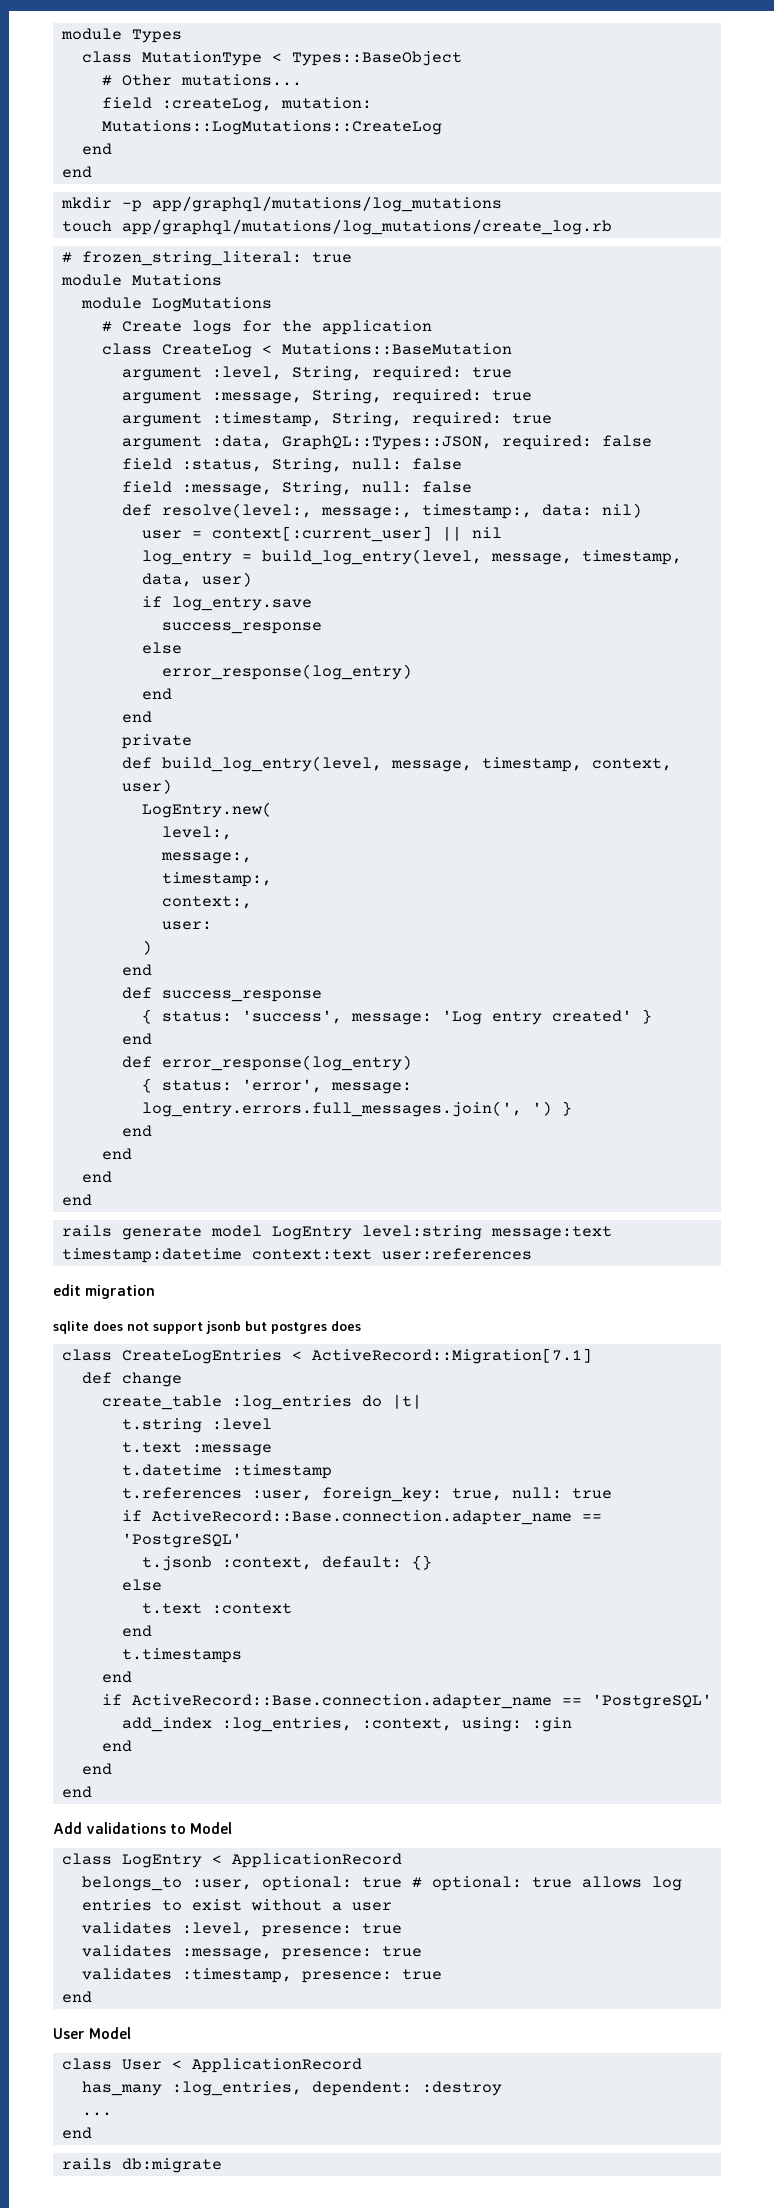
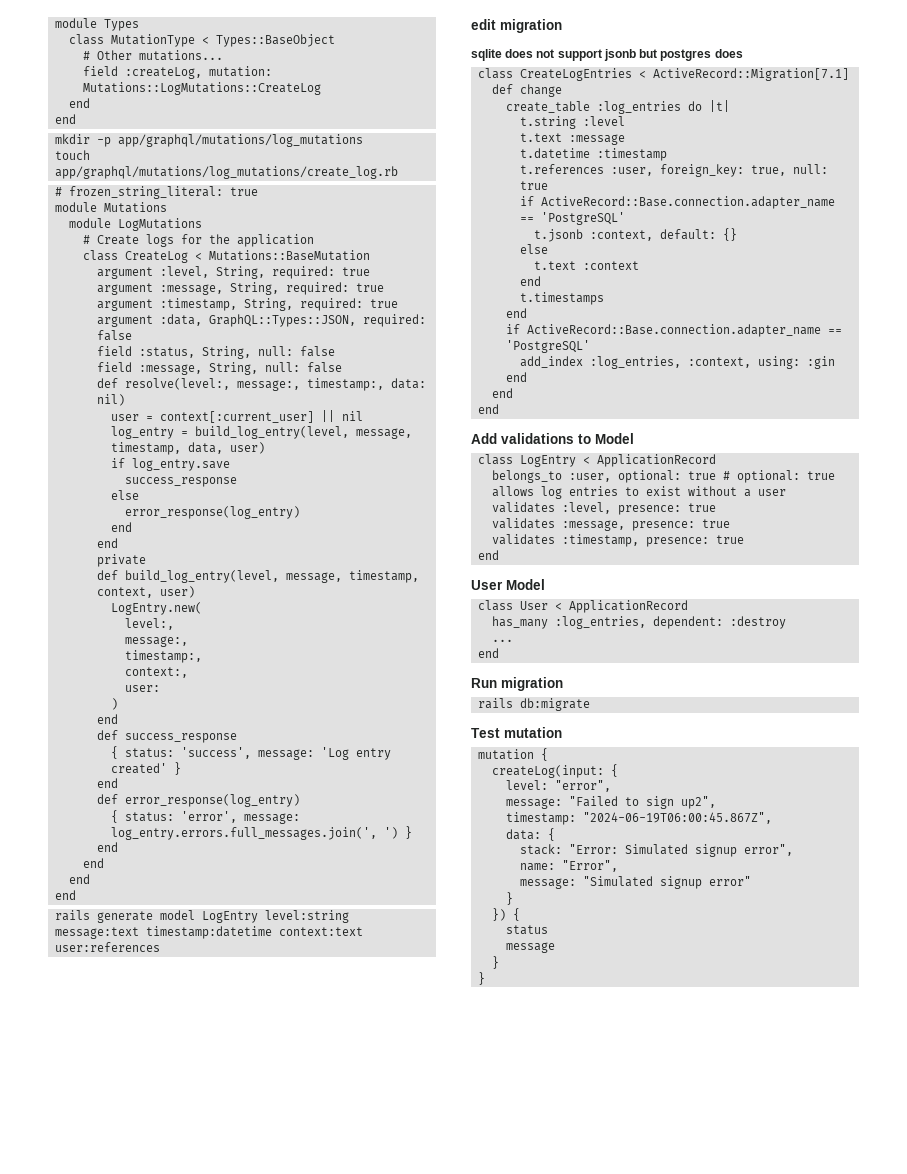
+ Run migration
+ Test mutation
+ mutation {
+ createLog(input: {
+ level: "error",
+ message: "Failed to sign up2",
+ timestamp: "2024-06-19T06:00:45.867Z",
+ data: {
+ stack: "Error: Simulated signup error",
+ name: "Error",
+ message: "Simulated signup error"
+ }
+ }) {
+ status
+ message
+ }
+ }

